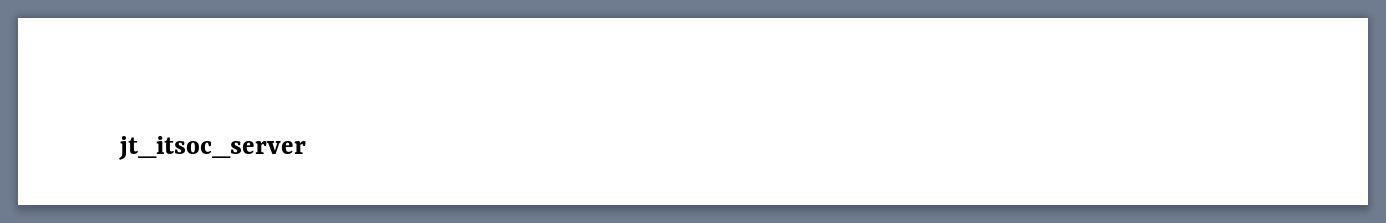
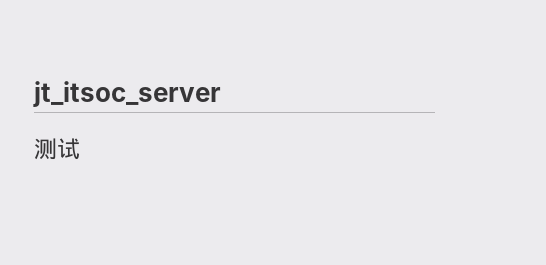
+ 测试

